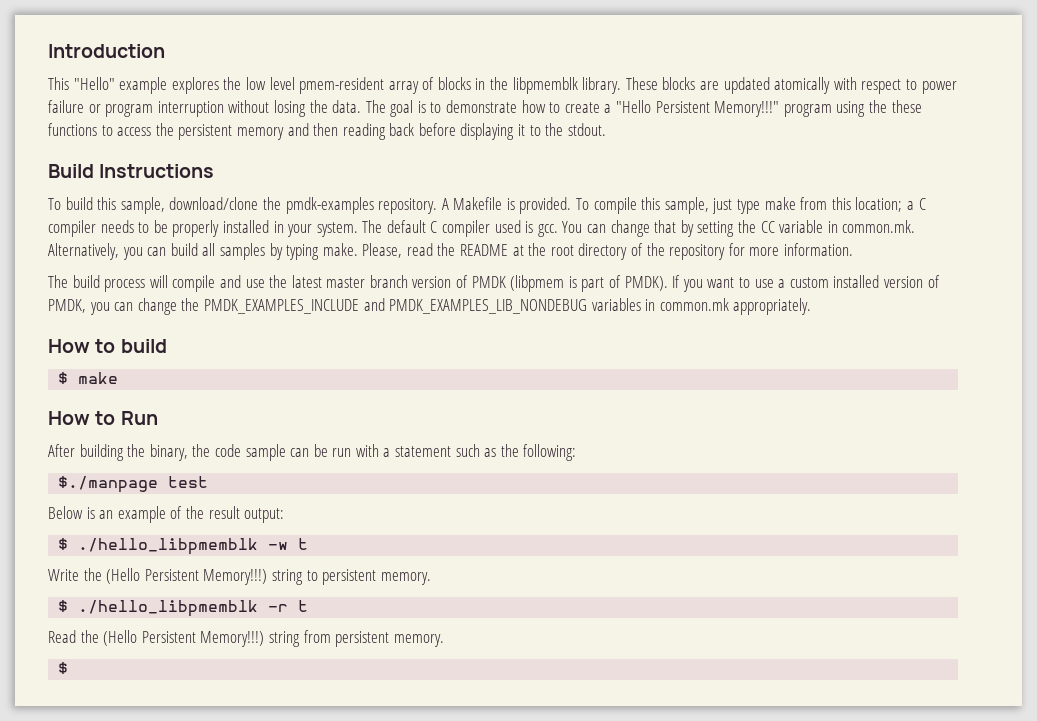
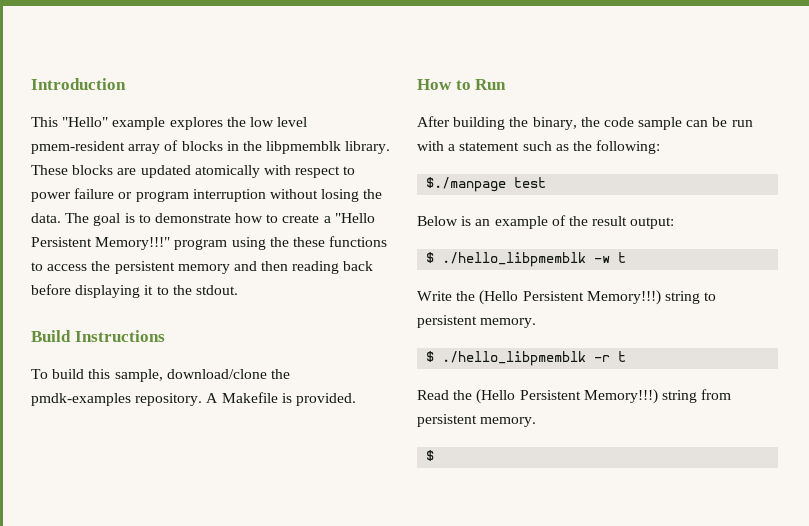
- To compile this sample, just type make from this location; a C compiler needs to be properly installed in your system. The default C compiler used is gcc. You can change that by setting the CC variable in common.mk. Alternatively, you can build all samples by typing make. Please, read the README at the root directory of the repository for more information.
- The build process will compile and use the latest master branch version of PMDK (libpmem is part of PMDK). If you want to use a custom installed version of PMDK, you can change the PMDK_EXAMPLES_INCLUDE and PMDK_EXAMPLES_LIB_NONDEBUG variables in common.mk appropriately.
- How to build
- $ make

